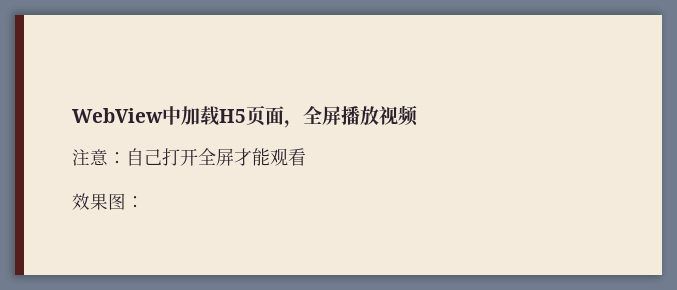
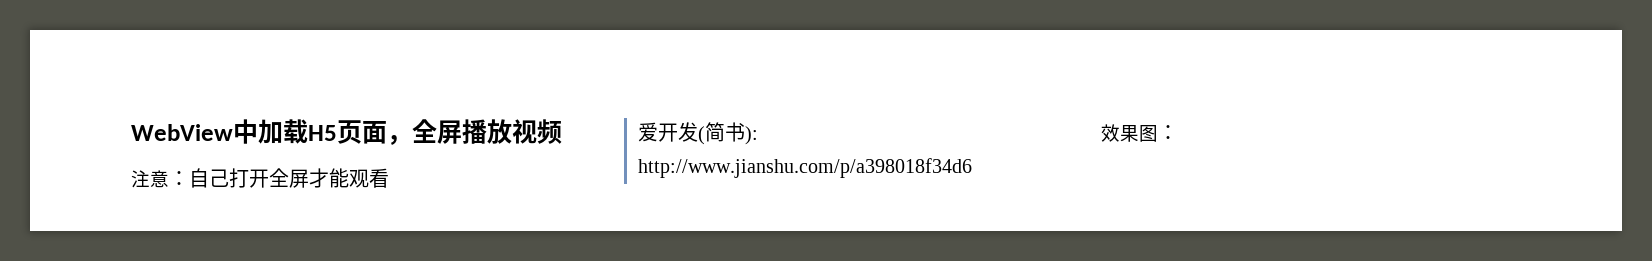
+ 爱开发(简书): http://www.jianshu.com/p/a398018f34d6

